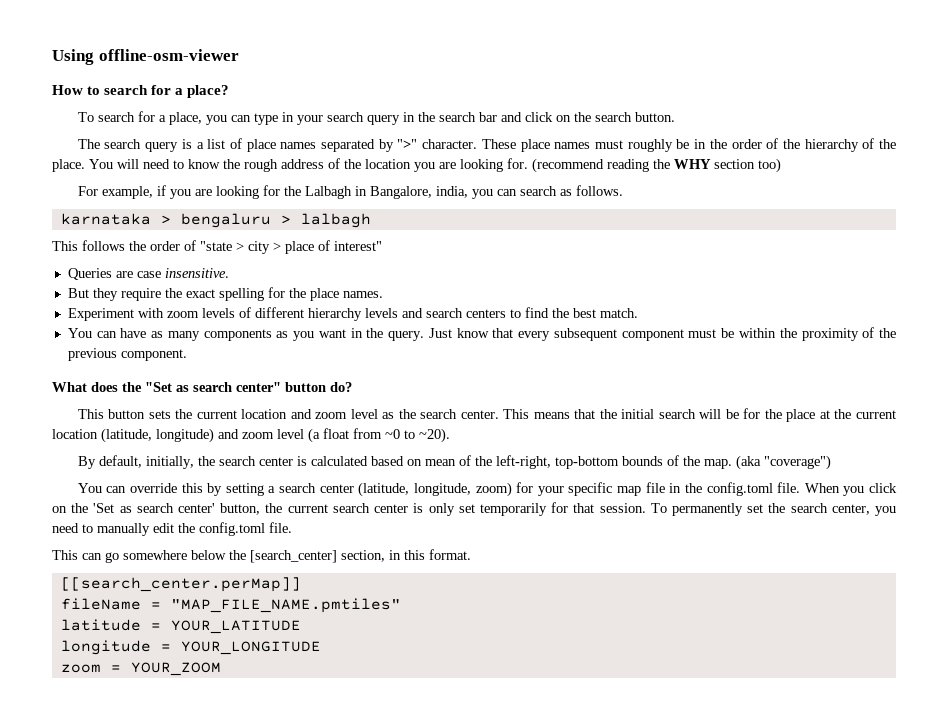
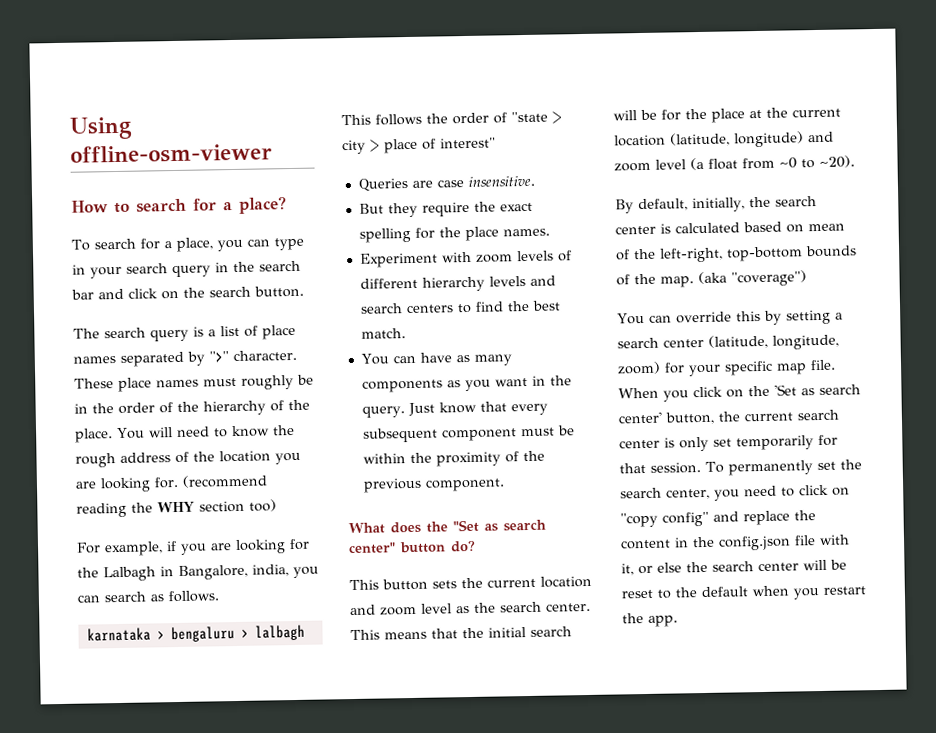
- You can override this by setting a search center (latitude, longitude, zoom) for your specific map file in the config.toml file.
+ You can override this by setting a search center (latitude, longitude, zoom) for your specific map file.
- To permanently set the search center, you need to manually edit the config.toml file.
- This can go somewhere below the [search_center] section, in this format.
- [[search_center.perMap]]
- fileName = "MAP_FILE_NAME.pmtiles"
- latitude = YOUR_LATITUDE
- longitude = YOUR_LONGITUDE
- zoom = YOUR_ZOOM
+ To permanently set the search center, you need to click on "copy config" and replace the content in the config.json file with it, or else the search center will be reset to the default when you restart the app.

